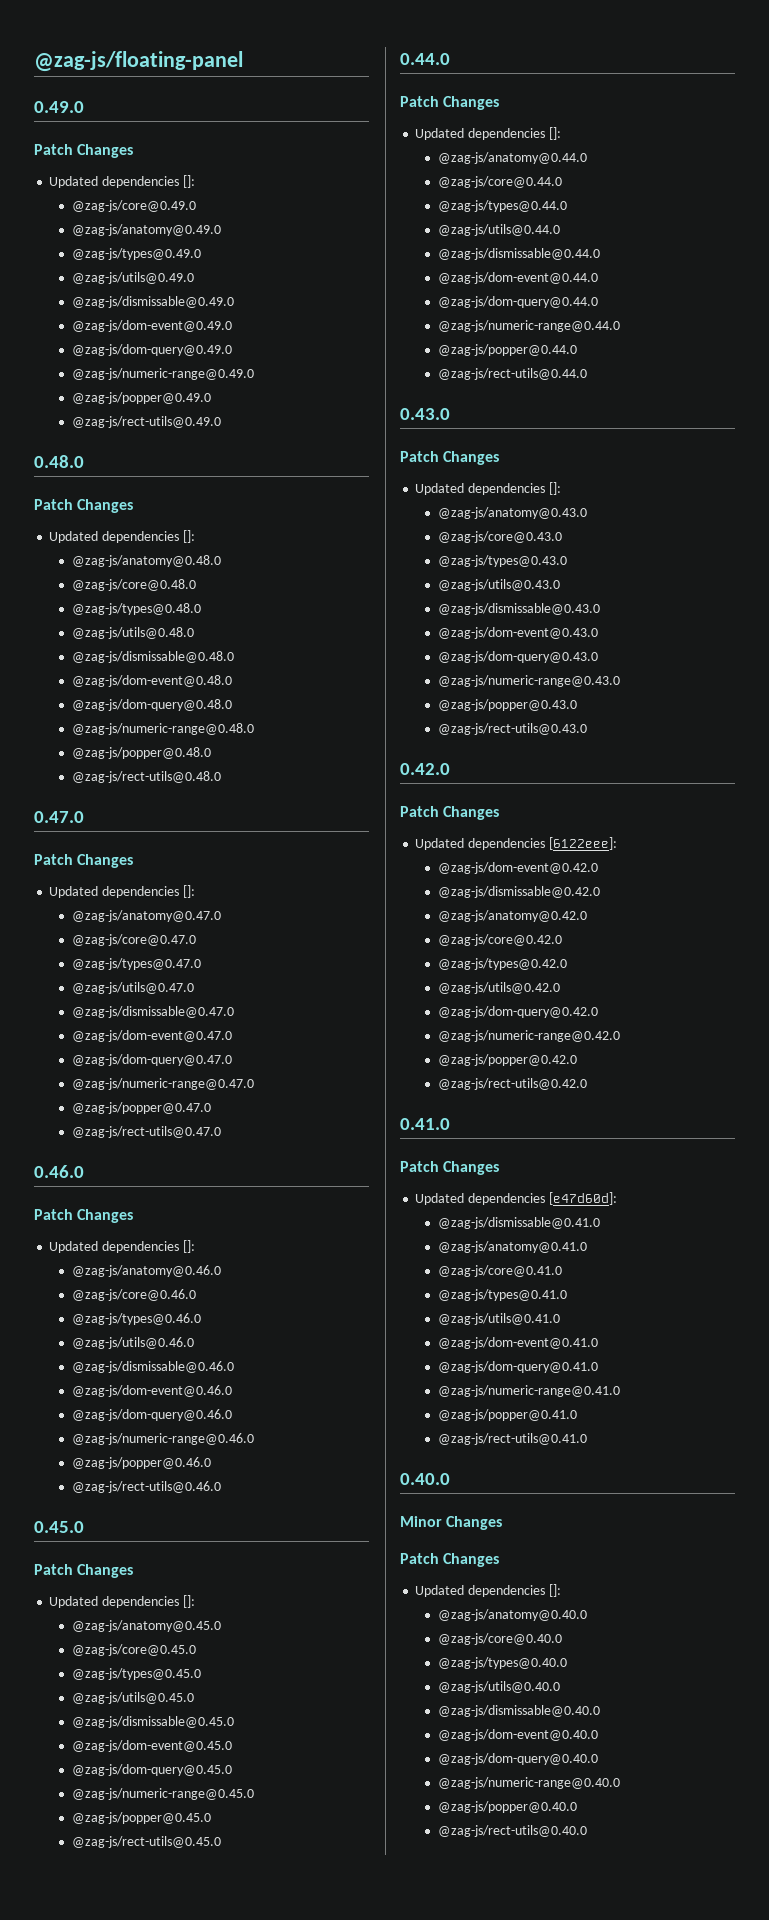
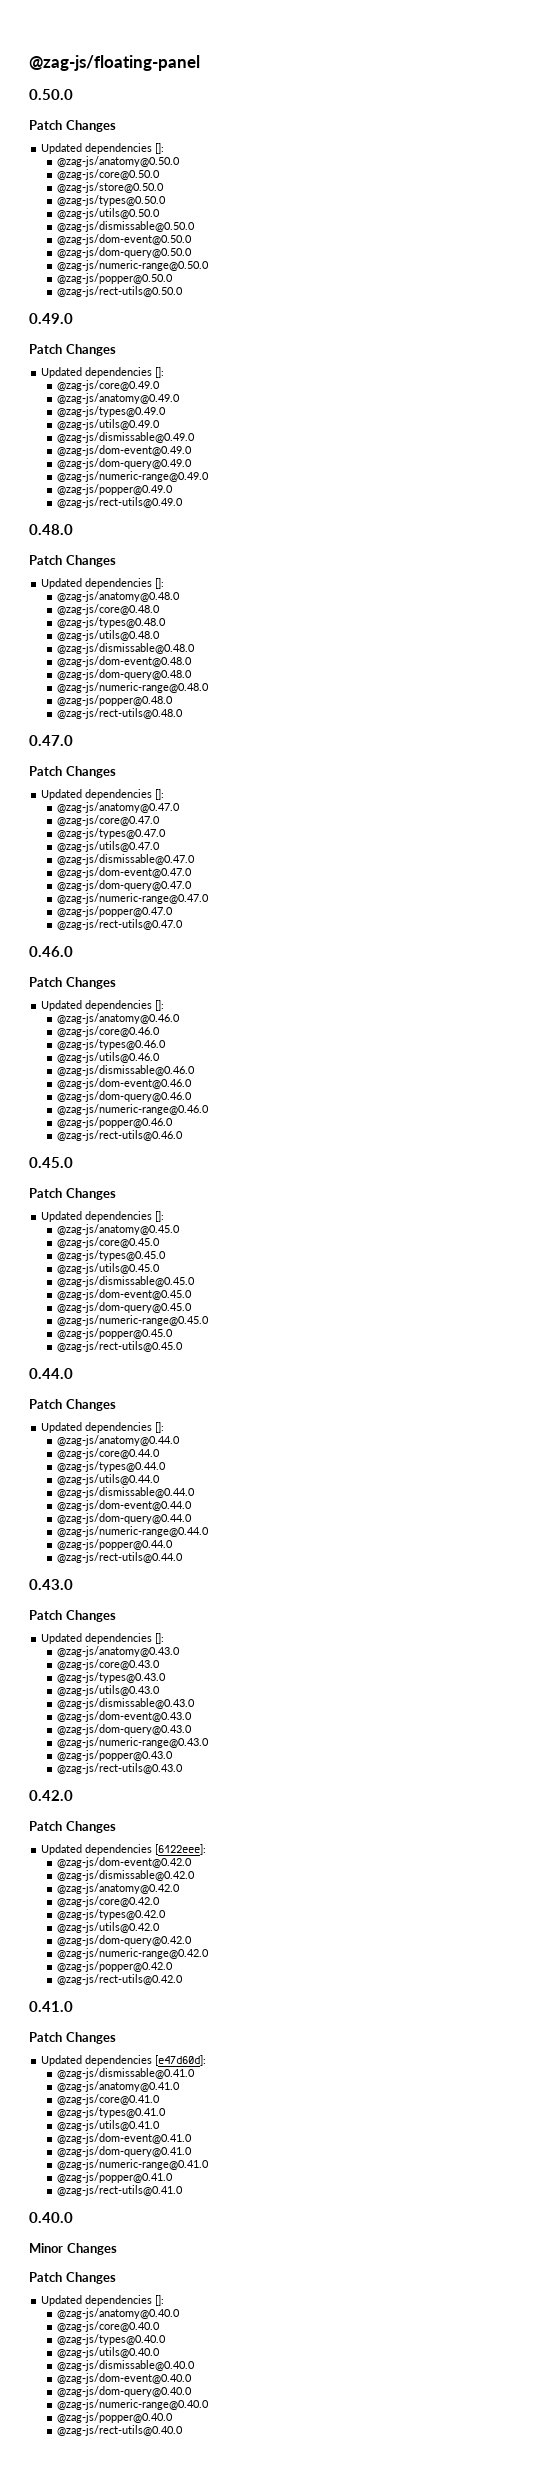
+ 0.50.0
+ Patch Changes
+ Updated dependencies []:
+ @zag-js/anatomy@0.50.0
+ @zag-js/core@0.50.0
+ @zag-js/store@0.50.0
+ @zag-js/types@0.50.0
+ @zag-js/utils@0.50.0
+ @zag-js/dismissable@0.50.0
+ @zag-js/dom-event@0.50.0
+ @zag-js/dom-query@0.50.0
+ @zag-js/numeric-range@0.50.0
+ @zag-js/popper@0.50.0
+ @zag-js/rect-utils@0.50.0

